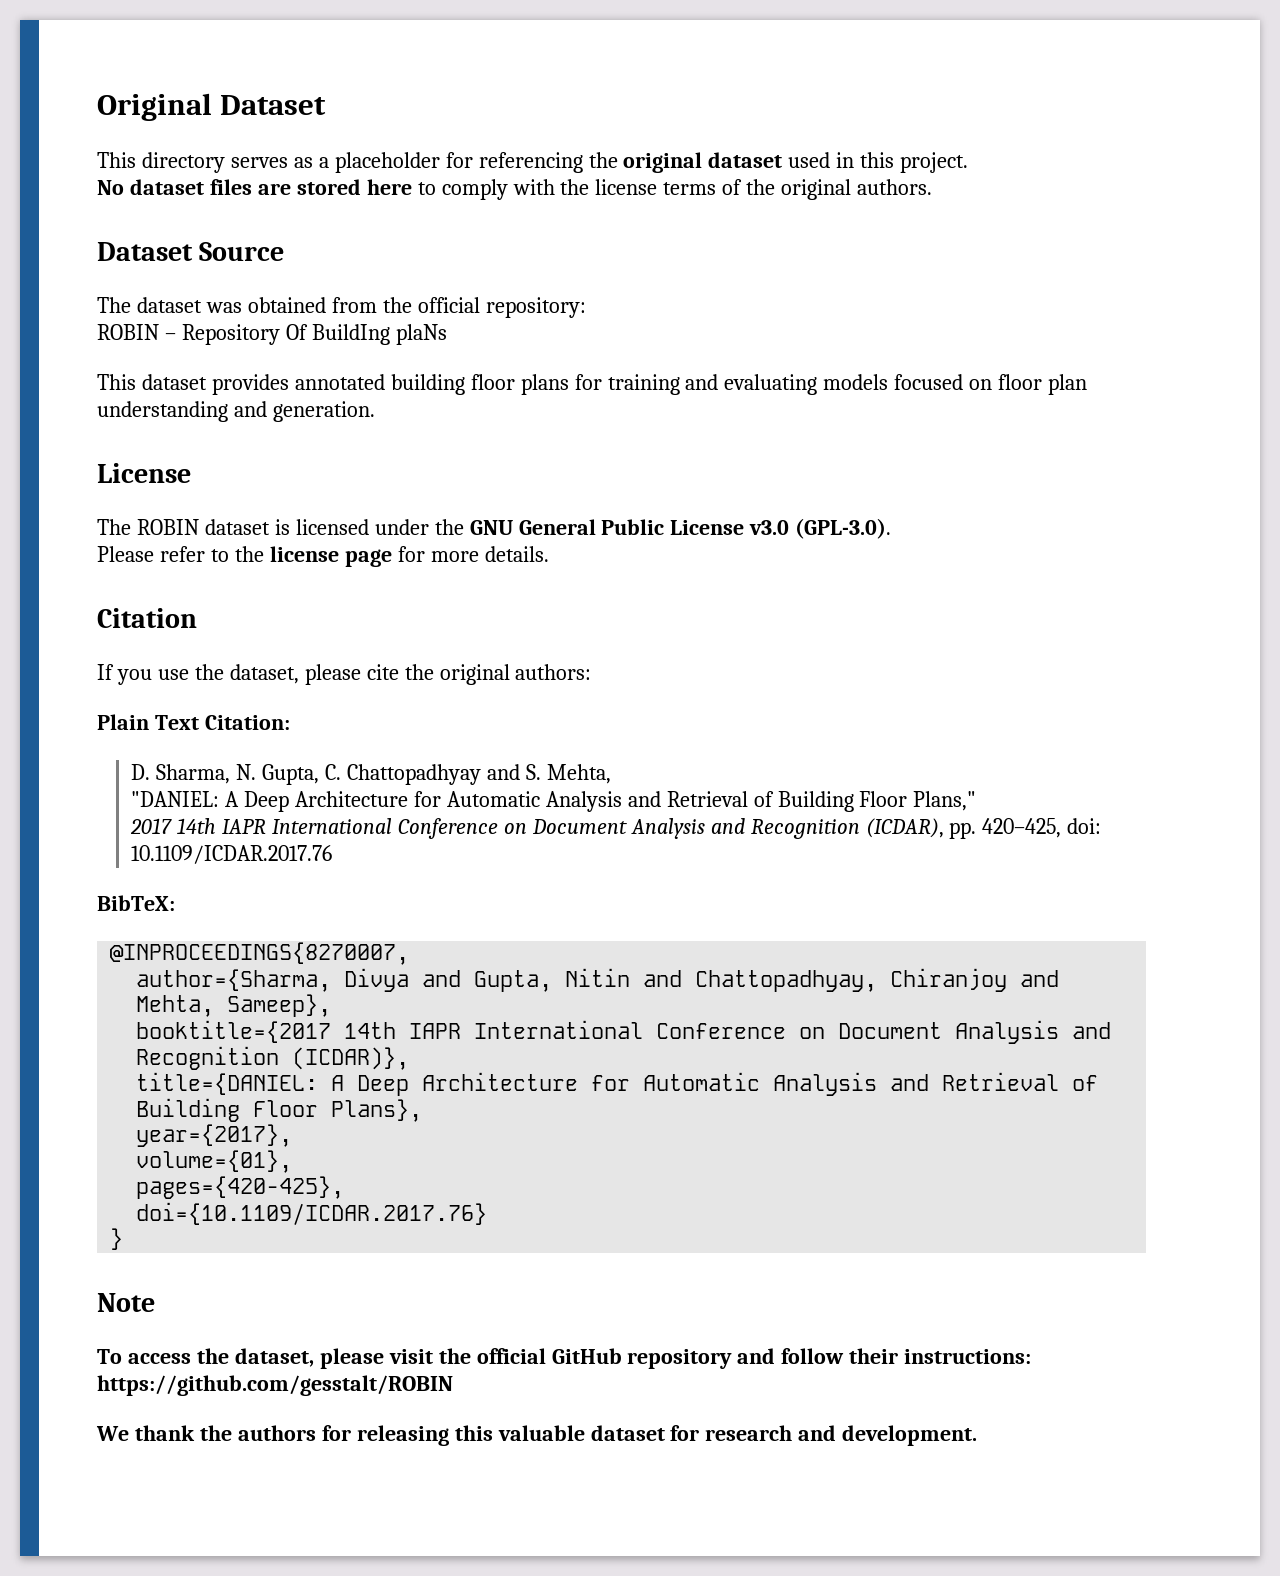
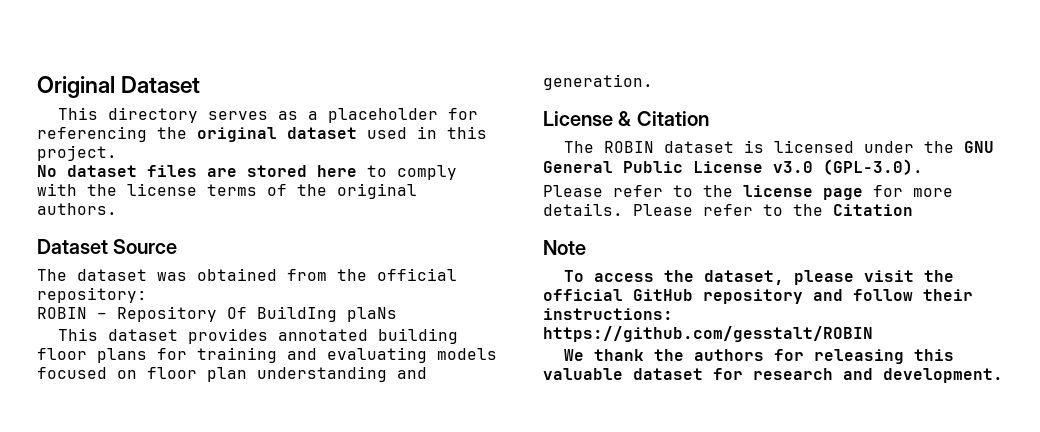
  This dataset provides annotated building floor plans for training and evaluating models focused on floor plan understanding and generation.
- License
+ License & Citation
- Please refer to the license page for more details.
- Citation
- If you use the dataset, please cite the original authors:
- Plain Text Citation:
- D. Sharma, N. Gupta, C. Chattopadhyay and S. Mehta,
- "DANIEL: A Deep Architecture for Automatic Analysis and Retrieval of Building Floor Plans,"
- 2017 14th IAPR International Conference on Document Analysis and Recognition (ICDAR), pp. 420–425, doi: 10.1109/ICDAR.2017.76
- BibTeX:
- @INPROCEEDINGS{8270007,
- author={Sharma, Divya and Gupta, Nitin and Chattopadhyay, Chiranjoy and Mehta, Sameep},
- booktitle={2017 14th IAPR International Conference on Document Analysis and Recognition (ICDAR)},
- title={DANIEL: A Deep Architecture for Automatic Analysis and Retrieval of Building Floor Plans},
- year={2017},
- volume={01},
- pages={420-425},
- doi={10.1109/ICDAR.2017.76}
- }
+ Please refer to the license page for more details. Please refer to the Citation

